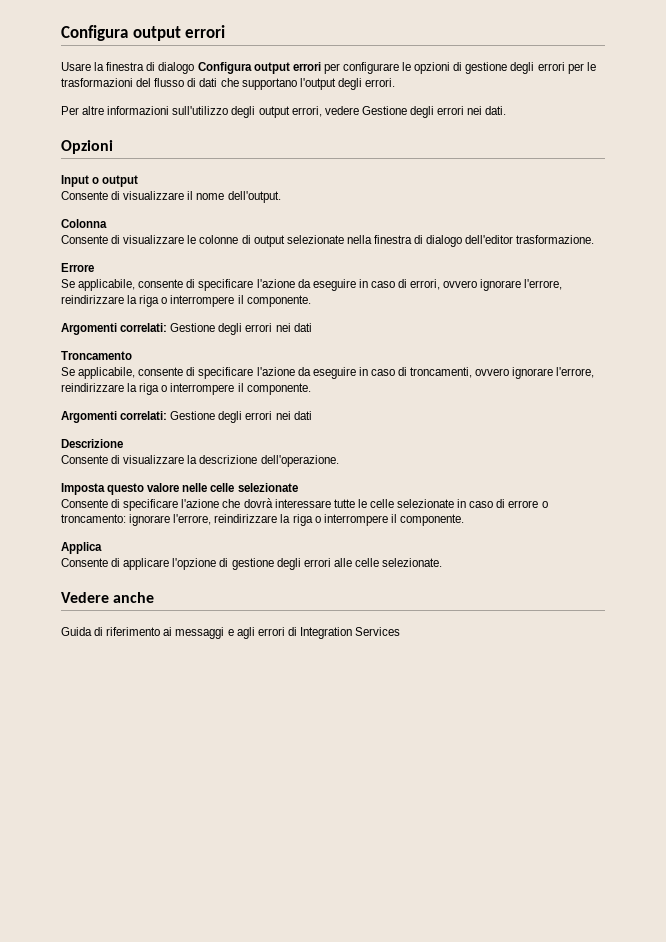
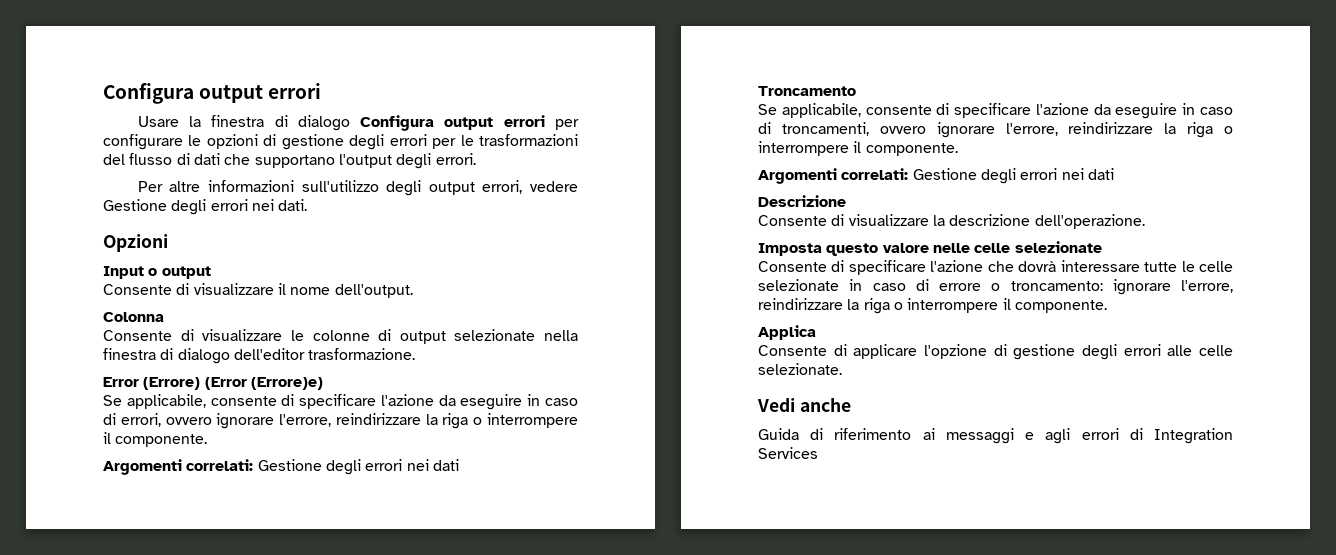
- Errore
+ Error (Errore) (Error (Errore)e)
- Vedere anche
+ Vedi anche

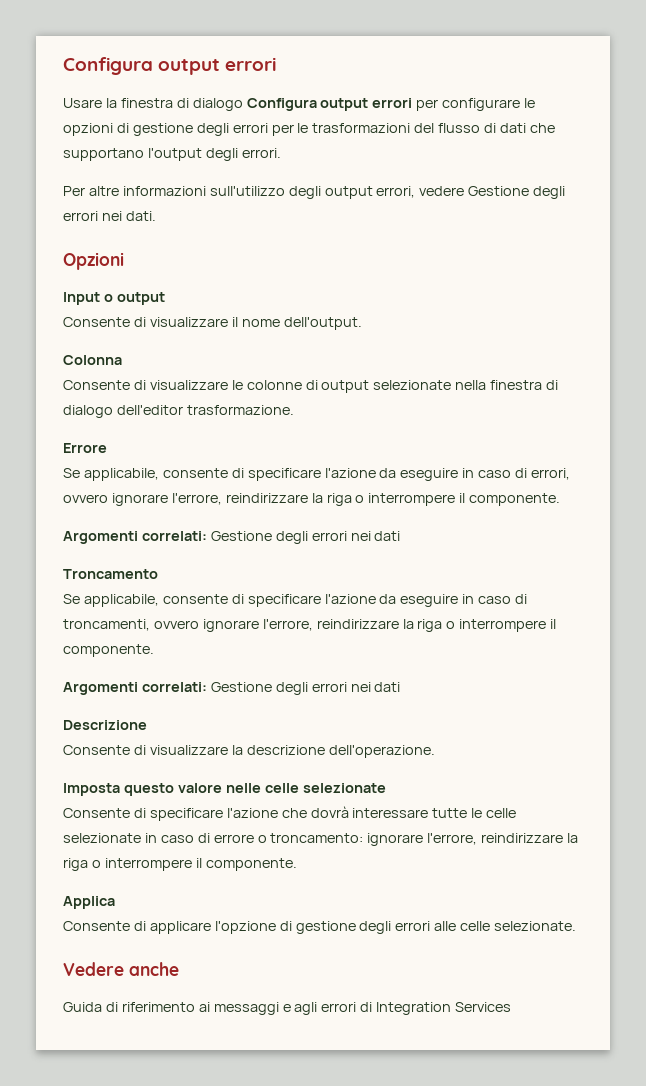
- Error (Errore) (Error (Errore)e)
+ Errore
- Vedi anche
+ Vedere anche

